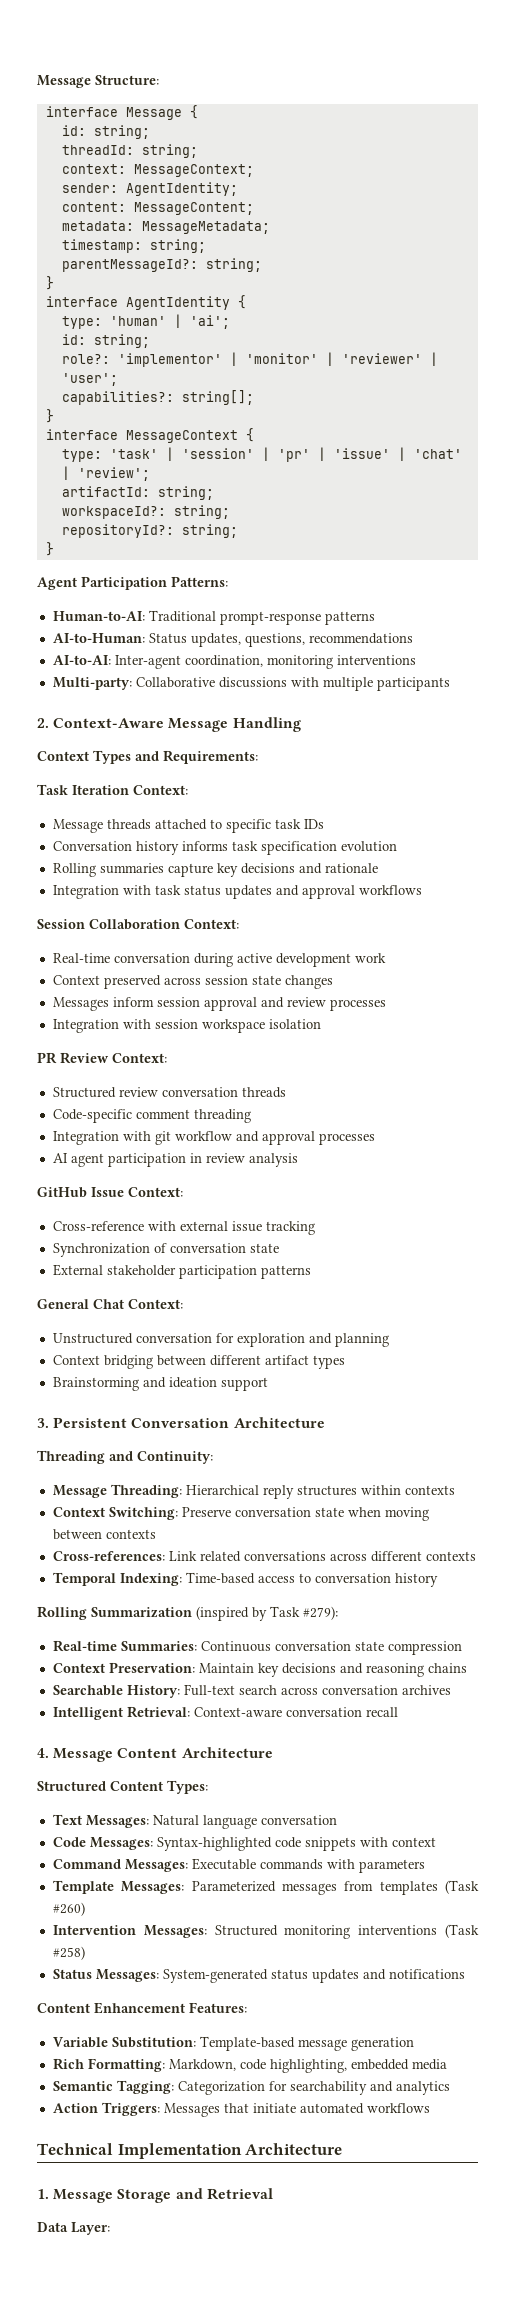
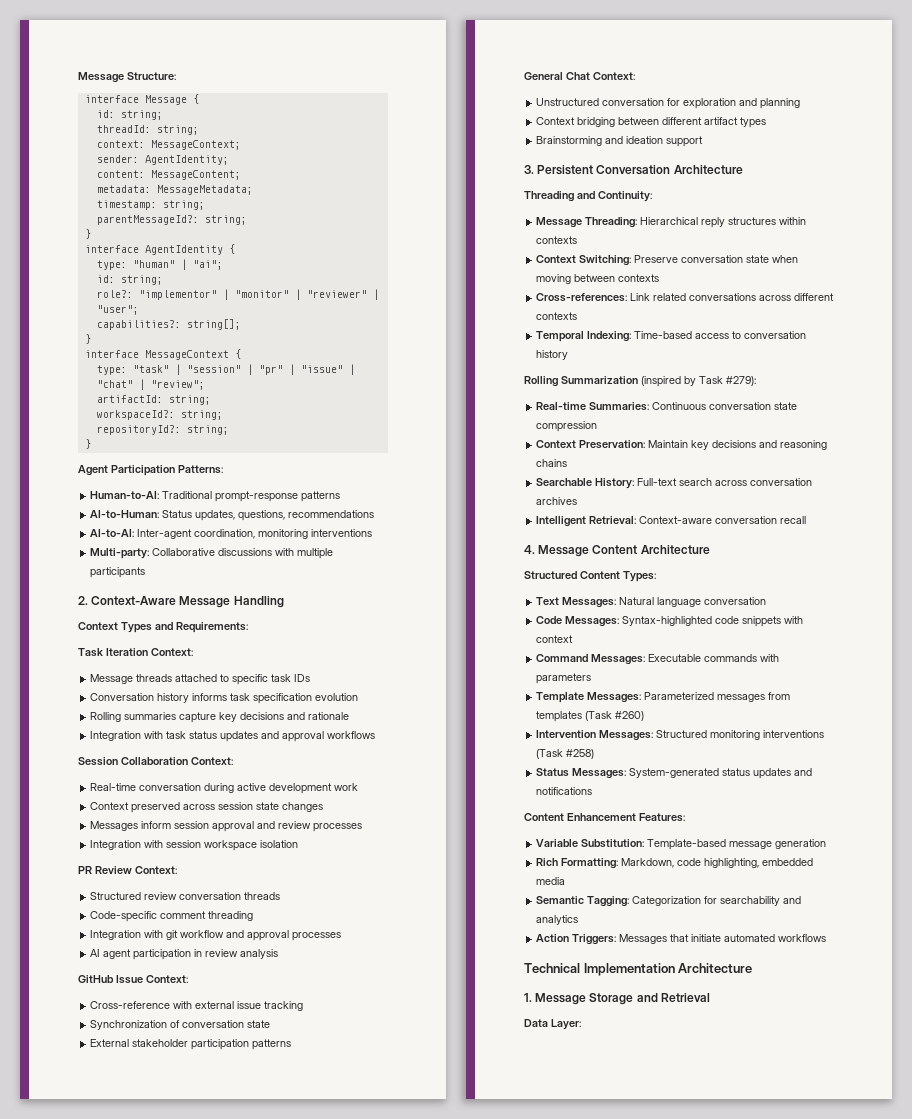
- type: 'human' | 'ai';
+ type: "human" | "ai";
- role?: 'implementor' | 'monitor' | 'reviewer' | 'user';
+ role?: "implementor" | "monitor" | "reviewer" | "user";
- type: 'task' | 'session' | 'pr' | 'issue' | 'chat' | 'review';
+ type: "task" | "session" | "pr" | "issue" | "chat" | "review";

